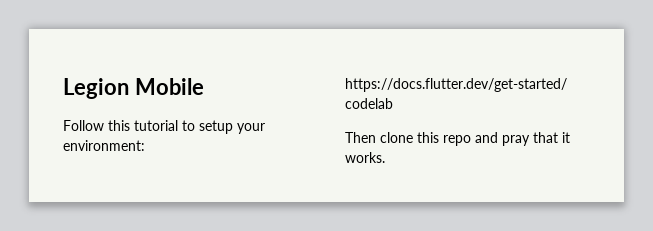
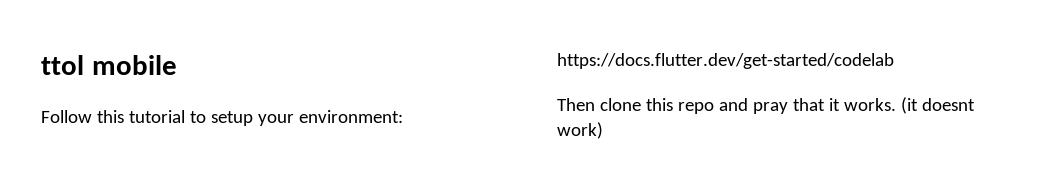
- Legion Mobile
+ ttol mobile
+ (it doesnt work)

